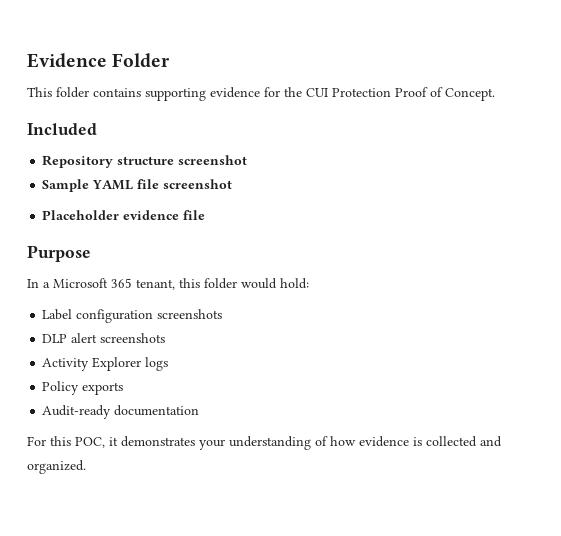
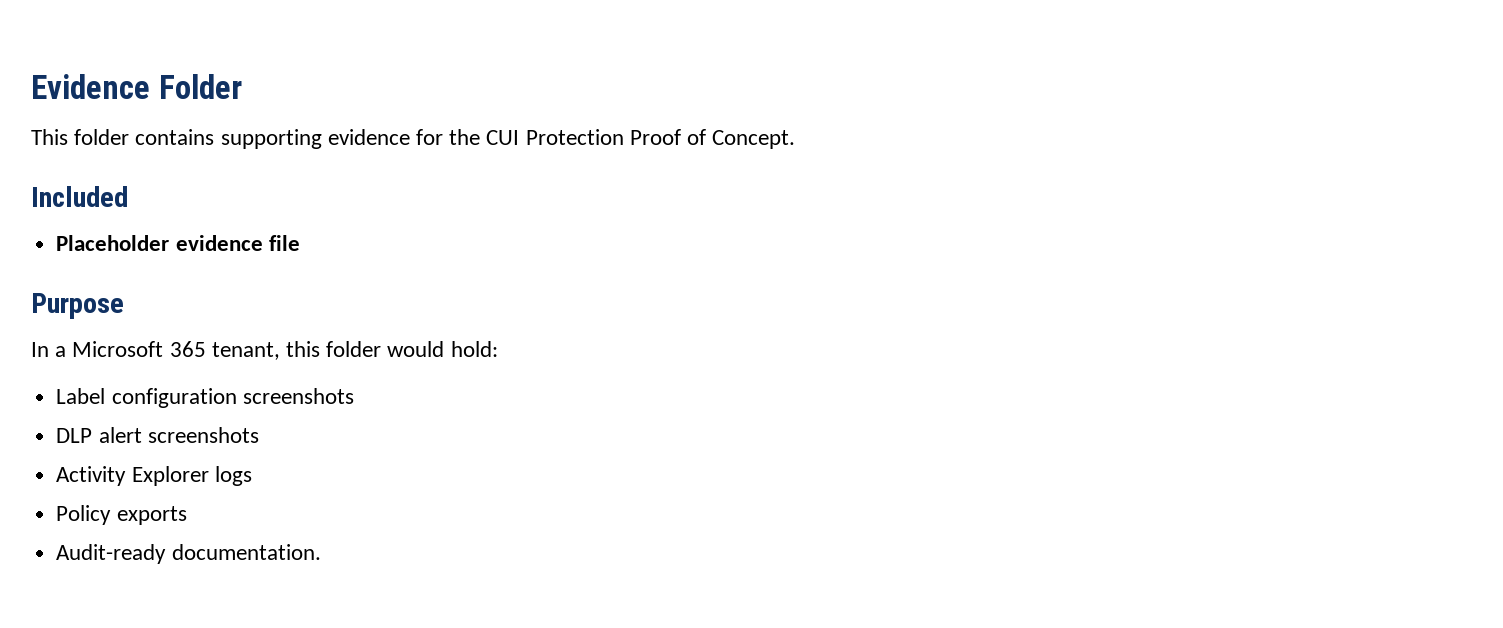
- Repository structure screenshot
- Sample YAML file screenshot
- Audit-ready documentation
- For this POC, it demonstrates your understanding of how evidence is collected and organized.
+ Audit-ready documentation.

